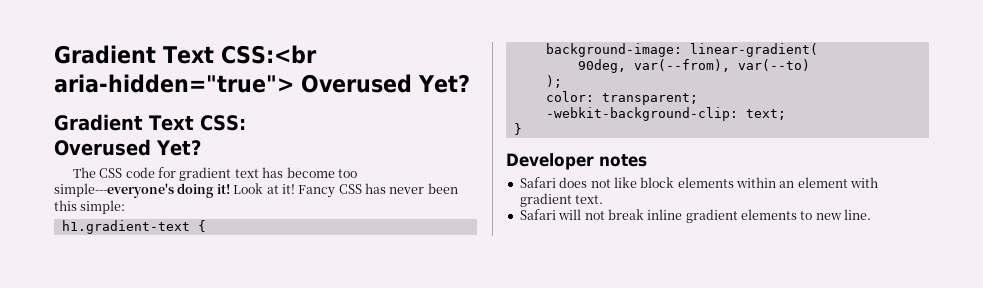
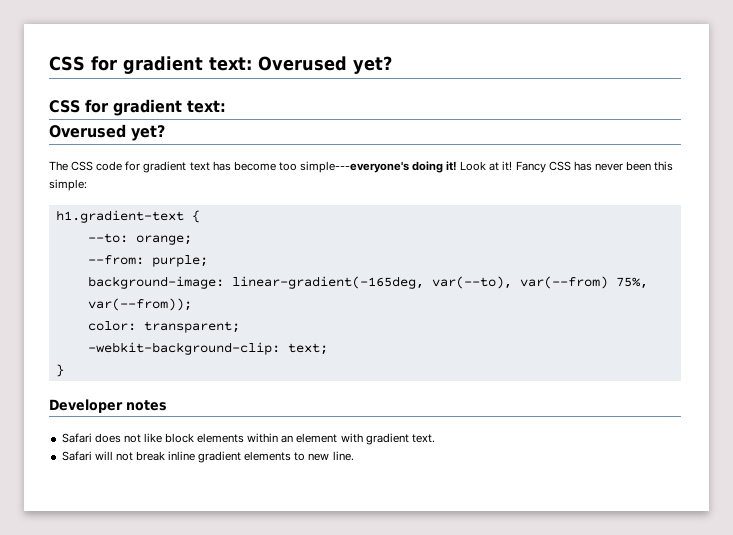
- Gradient Text CSS:<br aria-hidden="true"> Overused Yet?
- Gradient Text CSS:
- Overused Yet?
+ CSS for gradient text: Overused yet?
+ CSS for gradient text:
+ Overused yet?
- background-image: linear-gradient(
- 90deg, var(--from), var(--to)
- );
+ --to: orange;
+ --from: purple;
+ background-image: linear-gradient(-165deg, var(--to), var(--from) 75%, var(--from));

